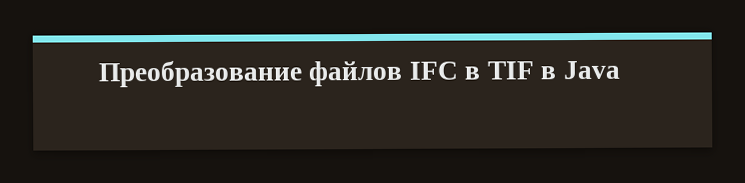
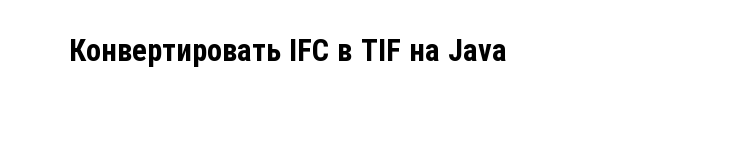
- Преобразование файлов IFC в TIF в Java
+ Конвертировать IFC в TIF на Java

